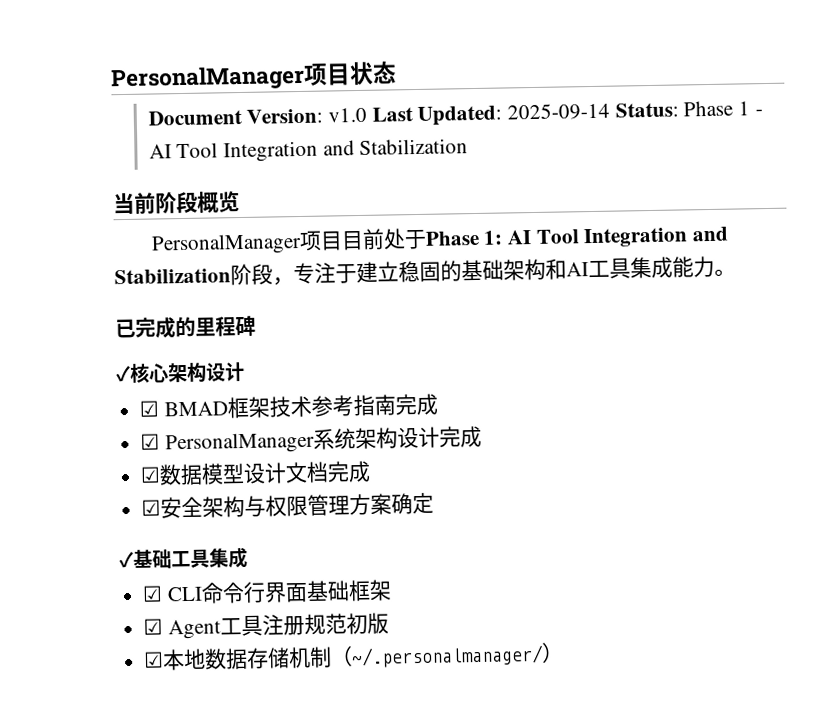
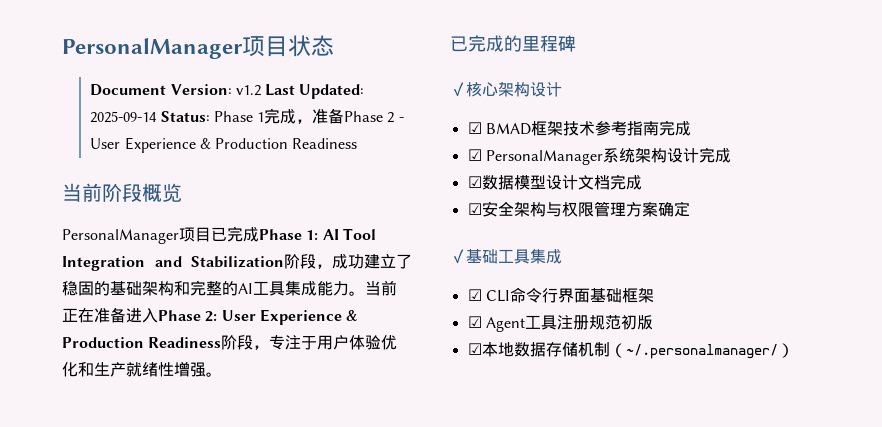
- Document Version: v1.0 Last Updated: 2025-09-14 Status: Phase 1 - AI Tool Integration and Stabilization
+ Document Version: v1.2 Last Updated: 2025-09-14 Status: Phase 1完成，准备Phase 2 - User Experience & Production Readiness
- PersonalManager项目目前处于Phase 1: AI Tool Integration and Stabilization阶段，专注于建立稳固的基础架构和AI工具集成能力。
+ PersonalManager项目已完成Phase 1: AI Tool Integration and Stabilization阶段，成功建立了稳固的基础架构和完整的AI工具集成能力。当前正在准备进入Phase 2: User Experience & Production Readiness阶段，专注于用户体验优化和生产就绪性增强。

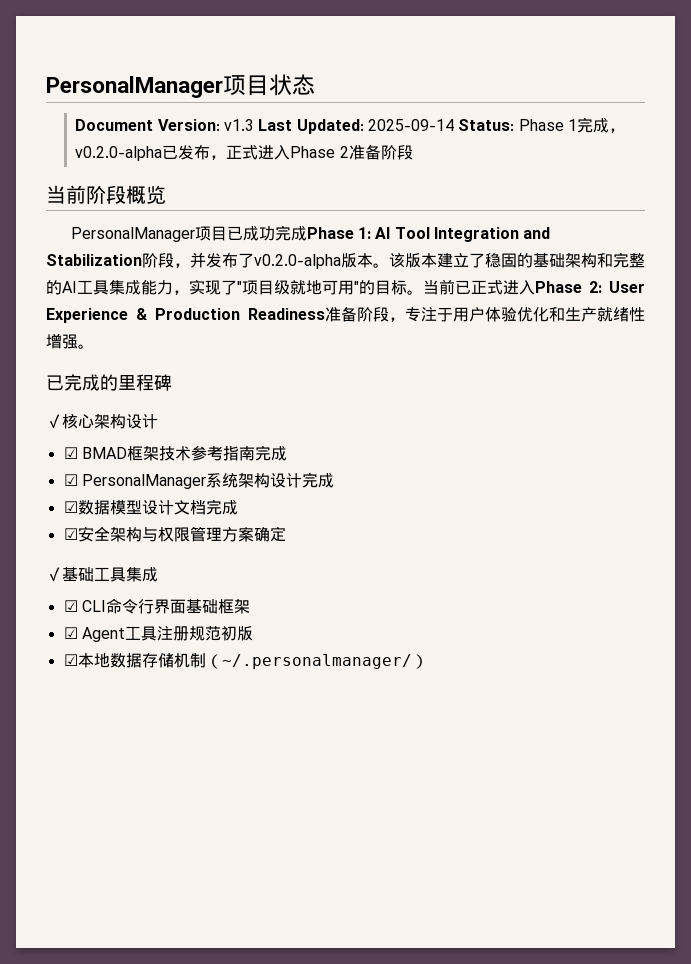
- Document Version: v1.2 Last Updated: 2025-09-14 Status: Phase 1完成，准备Phase 2 - User Experience & Production Readiness
+ Document Version: v1.3 Last Updated: 2025-09-14 Status: Phase 1完成，v0.2.0-alpha已发布，正式进入Phase 2准备阶段
- PersonalManager项目已完成Phase 1: AI Tool Integration and Stabilization阶段，成功建立了稳固的基础架构和完整的AI工具集成能力。当前正在准备进入Phase 2: User Experience & Production Readiness阶段，专注于用户体验优化和生产就绪性增强。
+ PersonalManager项目已成功完成Phase 1: AI Tool Integration and Stabilization阶段，并发布了v0.2.0-alpha版本。该版本建立了稳固的基础架构和完整的AI工具集成能力，实现了"项目级就地可用"的目标。当前已正式进入Phase 2: User Experience & Production Readiness准备阶段，专注于用户体验优化和生产就绪性增强。

